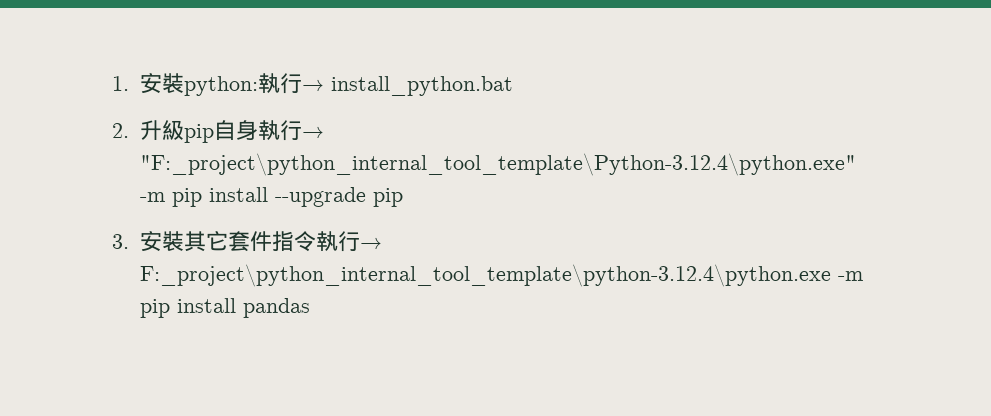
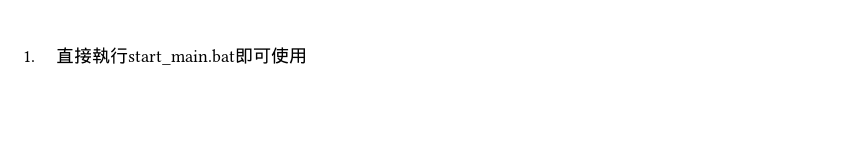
- 1.安裝python:執行→ install_python.bat
- 2.升級pip自身執行→ "F:_project\python_internal_tool_template\Python-3.12.4\python.exe" -m pip install --upgrade pip
- 3.安裝其它套件指令執行→ F:_project\python_internal_tool_template\python-3.12.4\python.exe -m pip install pandas
+ 1.直接執行start_main.bat即可使用

